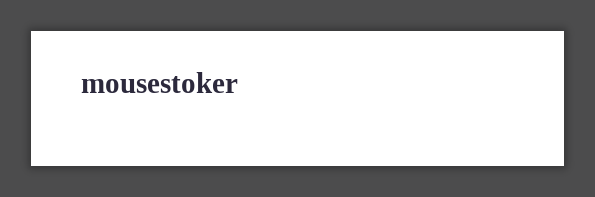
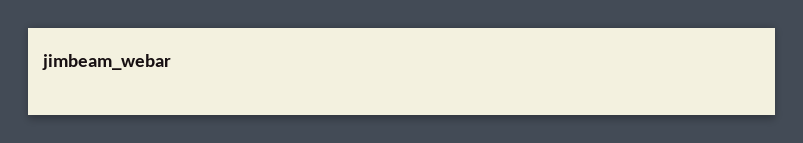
- mousestoker
+ jimbeam_webar

